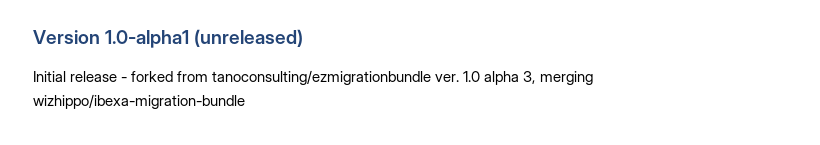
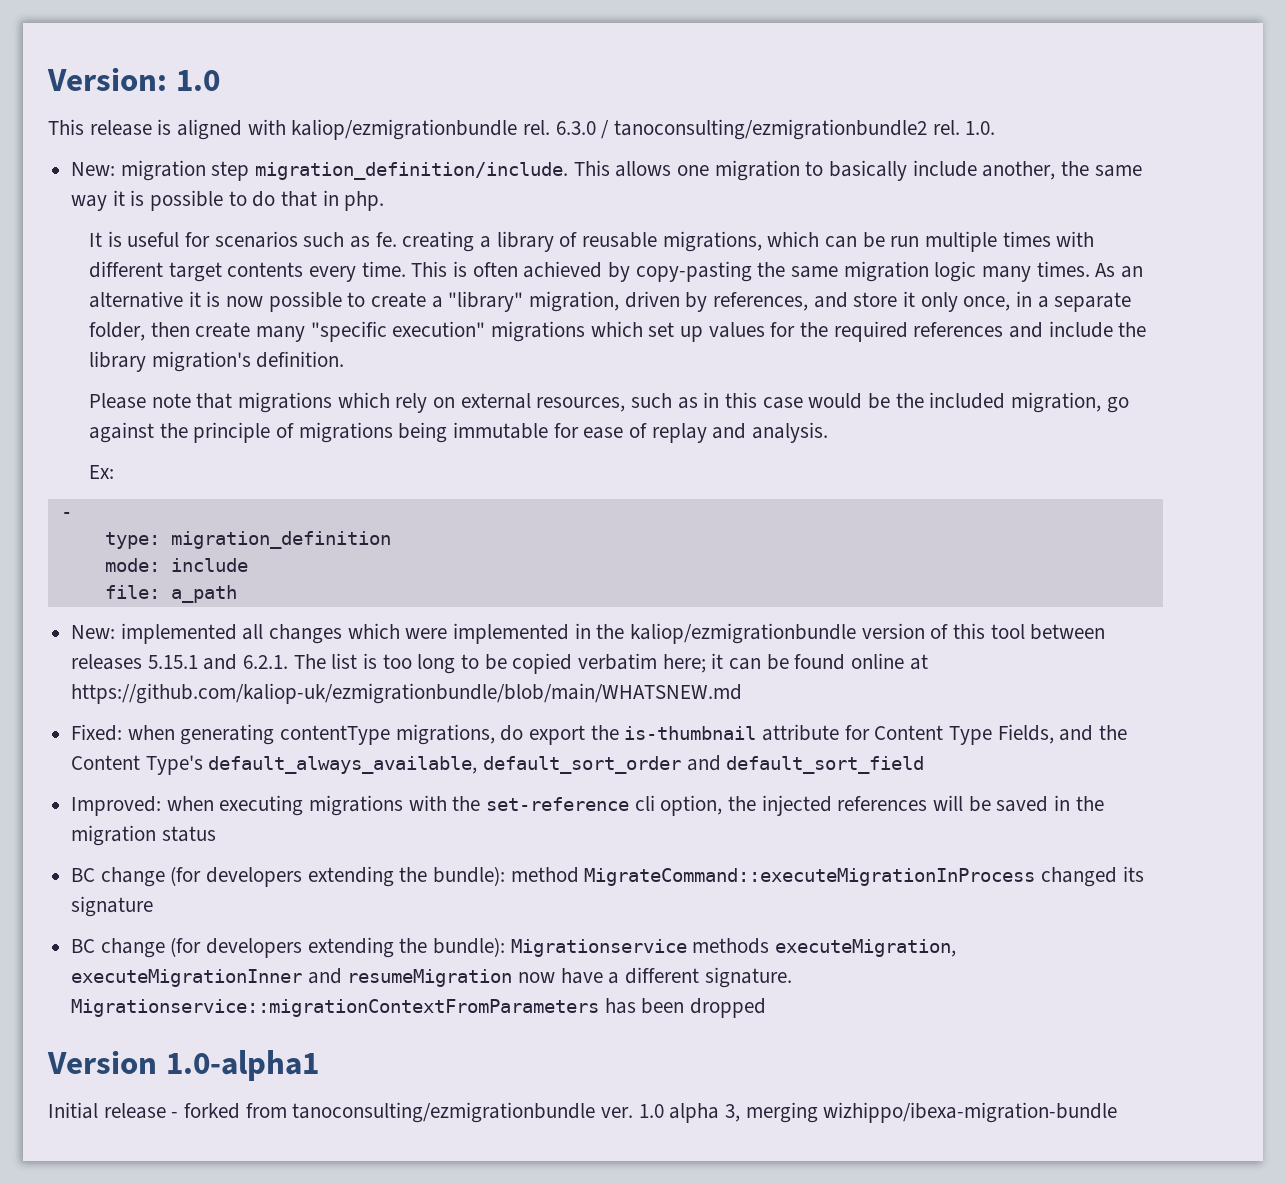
+ Version: 1.0
+ This release is aligned with kaliop/ezmigrationbundle rel. 6.3.0 / tanoconsulting/ezmigrationbundle2 rel. 1.0.
+ New: migration step migration_definition/include. This allows one migration to basically include another, the same way it is possible to do that in php.
+ It is useful for scenarios such as fe. creating a library of reusable migrations, which can be run multiple times with different target contents every time. This is often achieved by copy-pasting the same migration logic many times. As an alternative it is now possible to create a "library" migration, driven by references, and store it only once, in a separate folder, then create many "specific execution" migrations which set up values for the required references and include the library migration's definition.
+ Please note that migrations which rely on external resources, such as in this case would be the included migration, go against the principle of migrations being immutable for ease of replay and analysis.
+ Ex:
+ -
+ type: migration_definition
+ mode: include
+ file: a_path
+ New: implemented all changes which were implemented in the kaliop/ezmigrationbundle version of this tool between releases 5.15.1 and 6.2.1. The list is too long to be copied verbatim here; it can be found online at https://github.com/kaliop-uk/ezmigrationbundle/blob/main/WHATSNEW.md
+ Fixed: when generating contentType migrations, do export the is-thumbnail attribute for Content Type Fields, and the Content Type's default_always_available, default_sort_order and default_sort_field
+ Improved: when executing migrations with the set-reference cli option, the injected references will be saved in the migration status
+ BC change (for developers extending the bundle): method MigrateCommand::executeMigrationInProcess changed its signature
+ BC change (for developers extending the bundle): Migrationservice methods executeMigration, executeMigrationInner and resumeMigration now have a different signature. Migrationservice::migrationContextFromParameters has been dropped
- Version 1.0-alpha1 (unreleased)
+ Version 1.0-alpha1

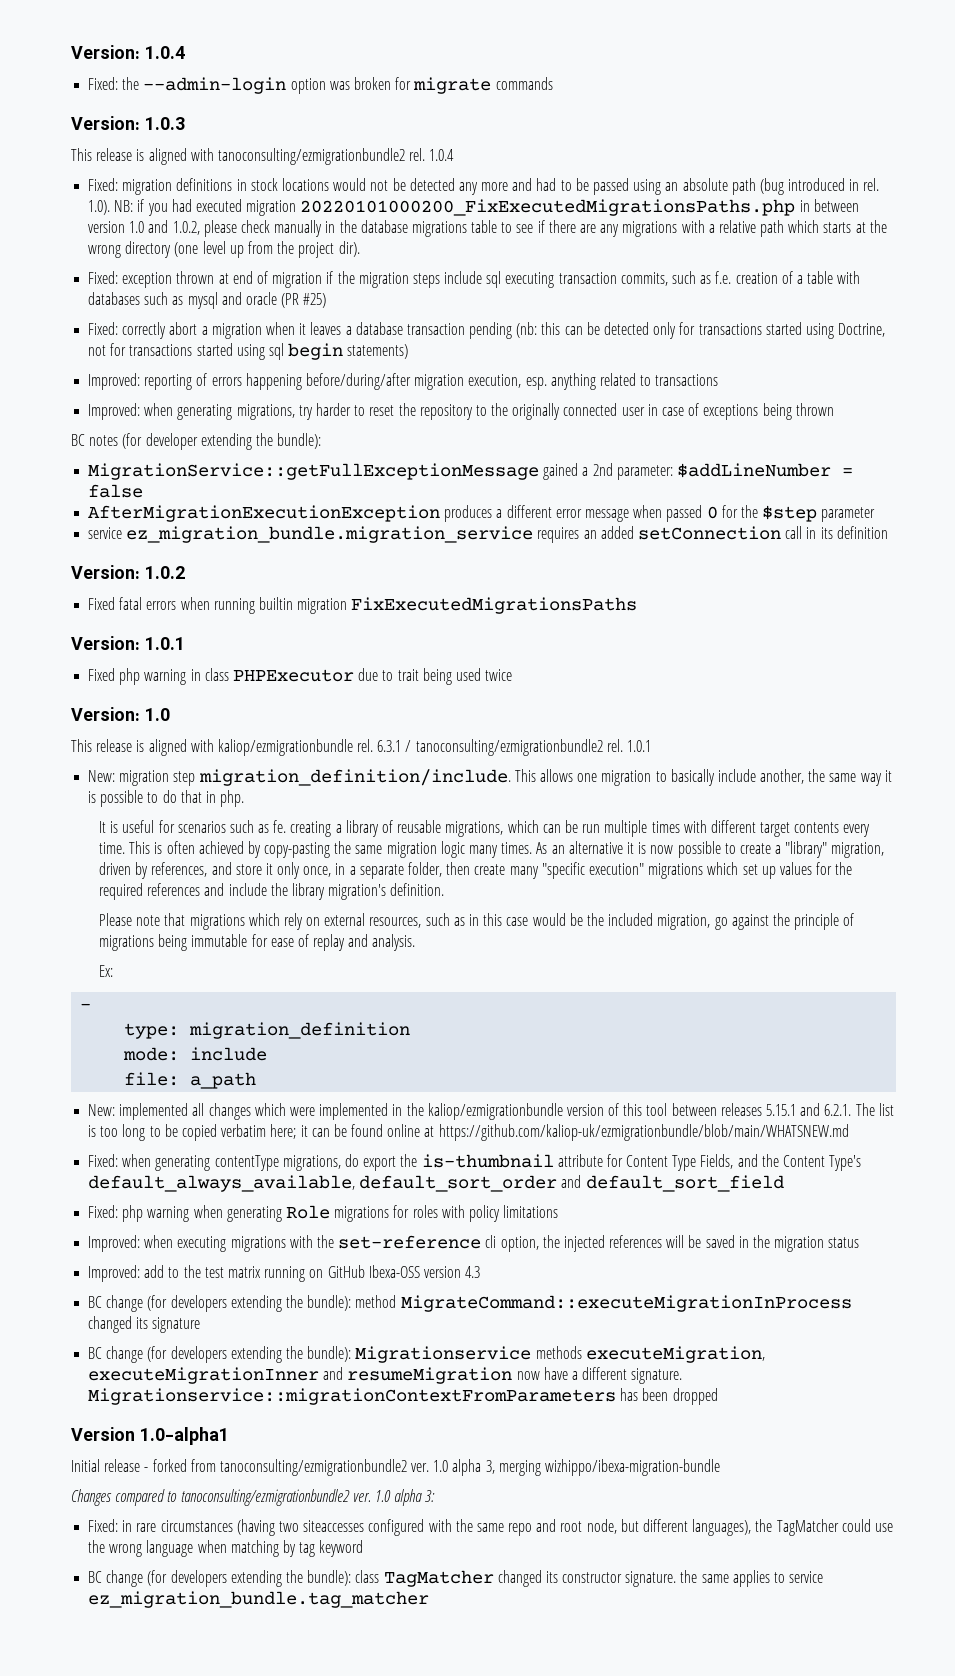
+ Version: 1.0.4
+ Fixed: the --admin-login option was broken for migrate commands
+ Version: 1.0.3
+ This release is aligned with tanoconsulting/ezmigrationbundle2 rel. 1.0.4
+ Fixed: migration definitions in stock locations would not be detected any more and had to be passed using an absolute path (bug introduced in rel. 1.0). NB: if you had executed migration 20220101000200_FixExecutedMigrationsPaths.php in between version 1.0 and 1.0.2, please check manually in the database migrations table to see if there are any migrations with a relative path which starts at the wrong directory (one level up from the project dir).
+ Fixed: exception thrown at end of migration if the migration steps include sql executing transaction commits, such as f.e. creation of a table with databases such as mysql and oracle (PR #25)
+ Fixed: correctly abort a migration when it leaves a database transaction pending (nb: this can be detected only for transactions started using Doctrine, not for transactions started using sql begin statements)
+ Improved: reporting of errors happening before/during/after migration execution, esp. anything related to transactions
+ Improved: when generating migrations, try harder to reset the repository to the originally connected user in case of exceptions being thrown
+ BC notes (for developer extending the bundle):
+ MigrationService::getFullExceptionMessage gained a 2nd parameter: $addLineNumber = false
+ AfterMigrationExecutionException produces a different error message when passed 0 for the $step parameter
+ service ez_migration_bundle.migration_service requires an added setConnection call in its definition
+ Version: 1.0.2
+ Fixed fatal errors when running builtin migration FixExecutedMigrationsPaths
+ Version: 1.0.1
+ Fixed php warning in class PHPExecutor due to trait being used twice
- 6.3.0 / tanoconsulting/ezmigrationbundle2 rel. 1.0.
+ 6.3.1 / tanoconsulting/ezmigrationbundle2 rel. 1.0.1
+ Fixed: php warning when generating Role migrations for roles with policy limitations
+ Improved: add to the test matrix running on GitHub Ibexa-OSS version 4.3
- Initial release - forked from tanoconsulting/ezmigrationbundle ver.
+ Initial release - forked from tanoconsulting/ezmigrationbundle2 ver.
+ Changes compared to tanoconsulting/ezmigrationbundle2 ver. 1.0 alpha 3:
+ Fixed: in rare circumstances (having two siteaccesses configured with the same repo and root node, but different languages), the TagMatcher could use the wrong language when matching by tag keyword
+ BC change (for developers extending the bundle): class TagMatcher changed its constructor signature. the same applies to service ez_migration_bundle.tag_matcher

